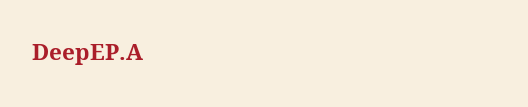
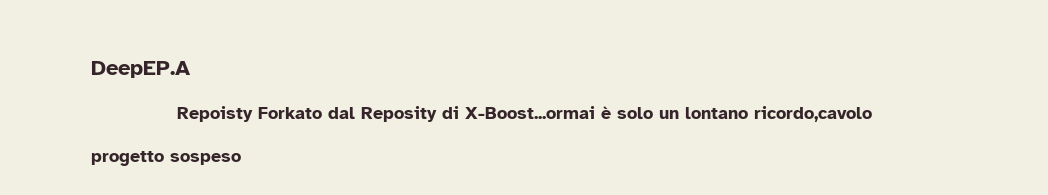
+ Repoisty Forkato dal Reposity di X-Boost...ormai è solo un lontano ricordo,cavolo
+ progetto sospeso

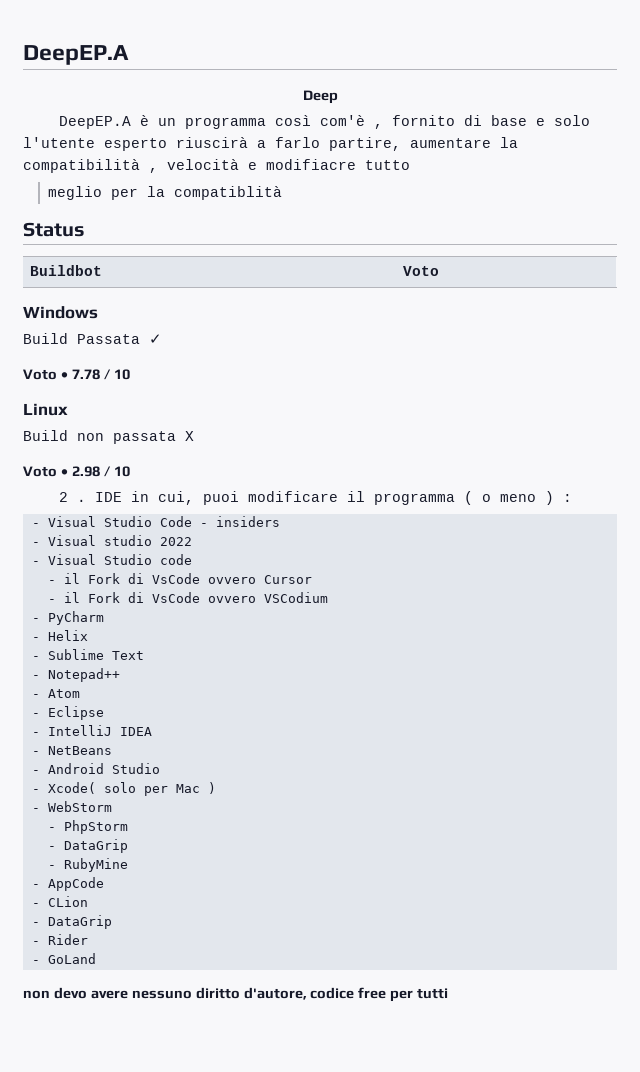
- Repoisty Forkato dal Reposity di X-Boost...ormai è solo un lontano ricordo,cavolo
- progetto sospeso
+ Deep
+ DeepEP.A è un programma così com'è , fornito di base e solo l'utente esperto riuscirà a farlo partire, aumentare la compatibilità , velocità e modifiacre tutto
+ meglio per la compatiblità
+ Status
+ Buildbot | Voto
+ Windows
+ Build Passata ✓
+ Voto • 7.78 / 10
+ Linux
+ Build non passata X
+ Voto • 2.98 / 10
+ 2 . IDE in cui, puoi modificare il programma ( o meno ) :
+ - Visual Studio Code - insiders
+ - Visual studio 2022
+ - Visual Studio code
+ - il Fork di VsCode ovvero Cursor
+ - il Fork di VsCode ovvero VSCodium
+ - PyCharm
+ - Helix
+ - Sublime Text
+ - Notepad++
+ - Atom
+ - Eclipse
+ - IntelliJ IDEA
+ - NetBeans
+ - Android Studio
+ - Xcode( solo per Mac )
+ - WebStorm
+ - PhpStorm
+ - DataGrip
+ - RubyMine
+ - AppCode
+ - CLion
+ - DataGrip
+ - Rider
+ - GoLand
+ non devo avere nessuno diritto d'autore, codice free per tutti

